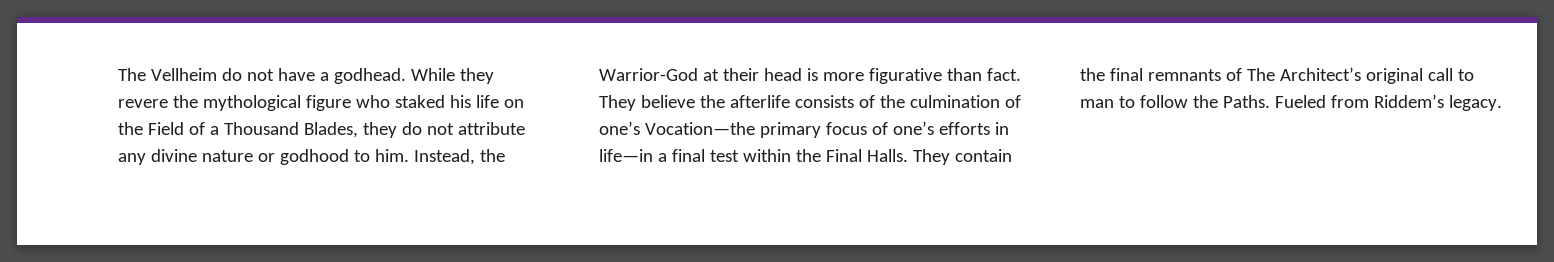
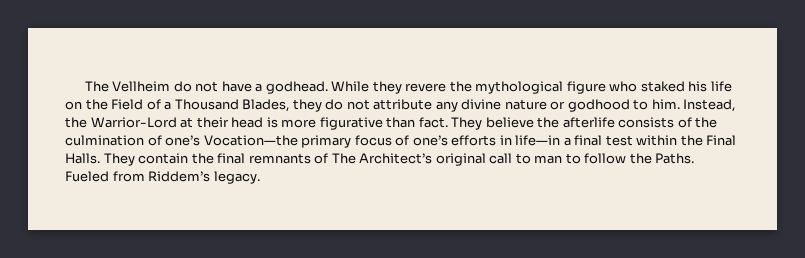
- Instead, the Warrior-God at their head is more figurative than fact.
+ Instead, the Warrior-Lord at their head is more figurative than fact.

